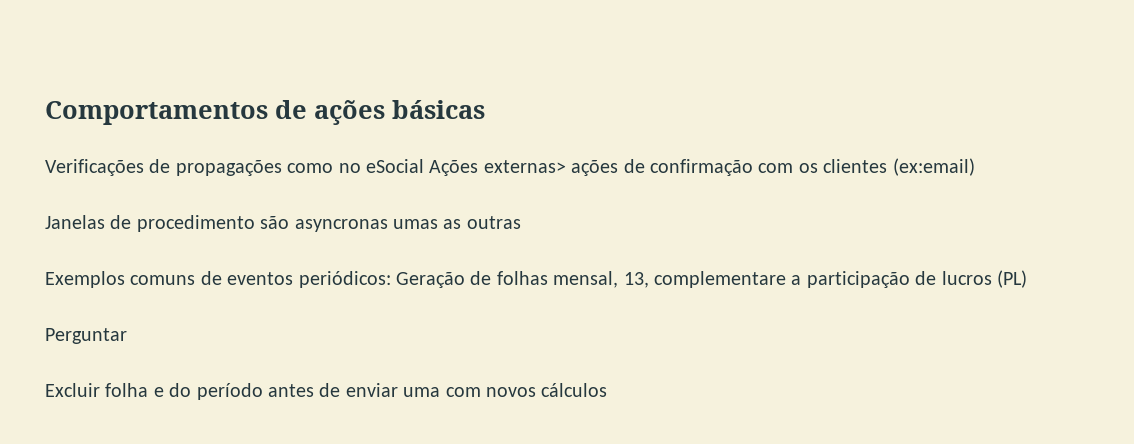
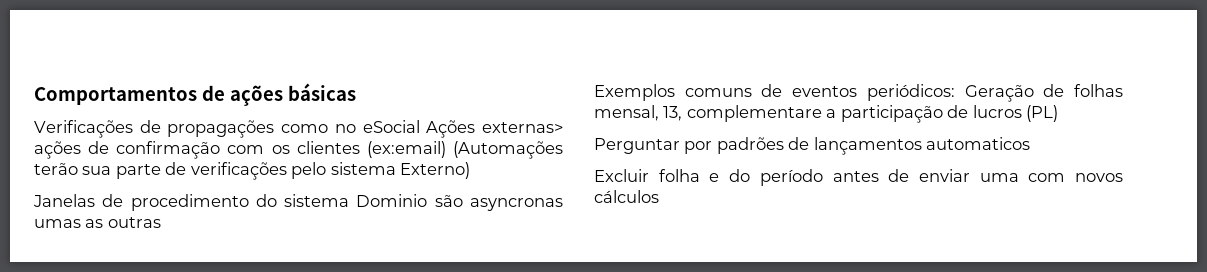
- Verificações de propagações como no eSocial Ações externas> ações de confirmação com os clientes (ex:email)
+ Verificações de propagações como no eSocial Ações externas> ações de confirmação com os clientes (ex:email) (Automações terão sua parte de verificações pelo sistema Externo)
- Janelas de procedimento são asyncronas umas as outras
+ Janelas de procedimento do sistema Dominio são asyncronas umas as outras
- Perguntar
+ Perguntar por padrões de lançamentos automaticos

